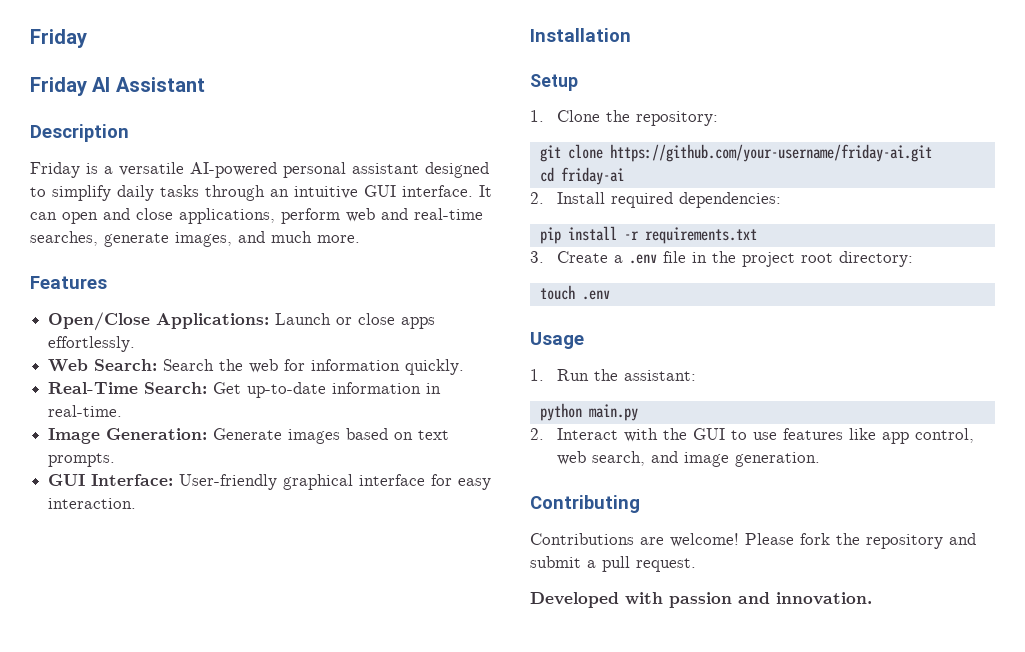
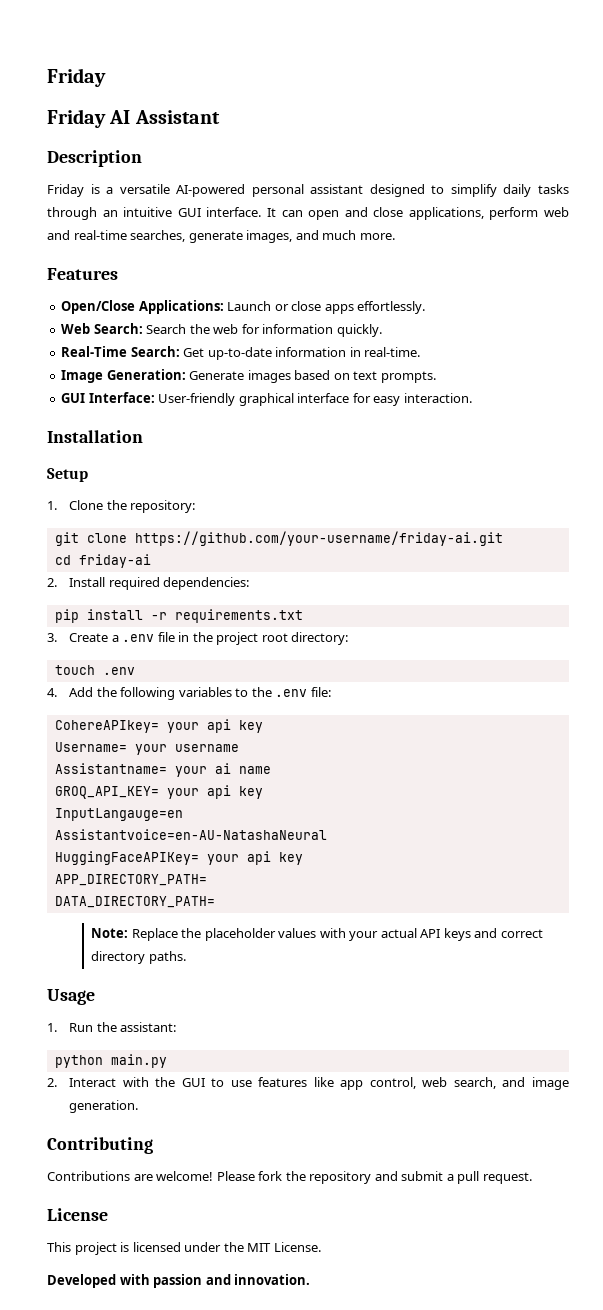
+ 4. Add the following variables to the .env file:
+ CohereAPIkey= your api key
+ Username= your username
+ Assistantname= your ai name
+ GROQ_API_KEY= your api key
+ InputLangauge=en
+ Assistantvoice=en-AU-NatashaNeural
+ HuggingFaceAPIKey= your api key
+ APP_DIRECTORY_PATH=
+ DATA_DIRECTORY_PATH=
+ Note: Replace the placeholder values with your actual API keys and correct directory paths.
+ License
+ This project is licensed under the MIT License.

